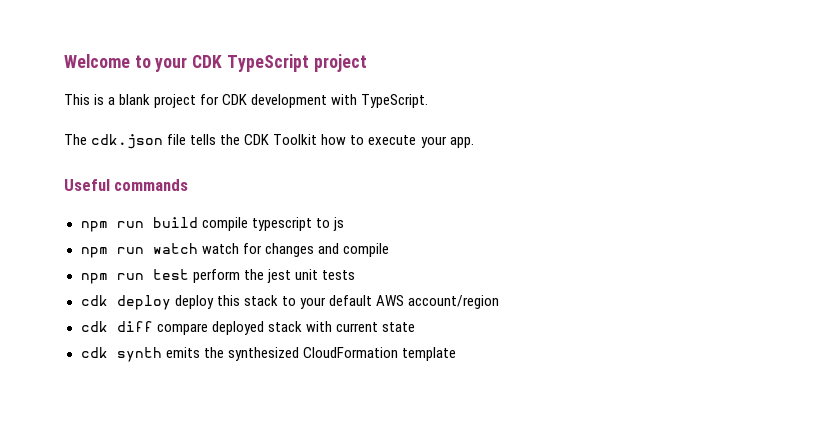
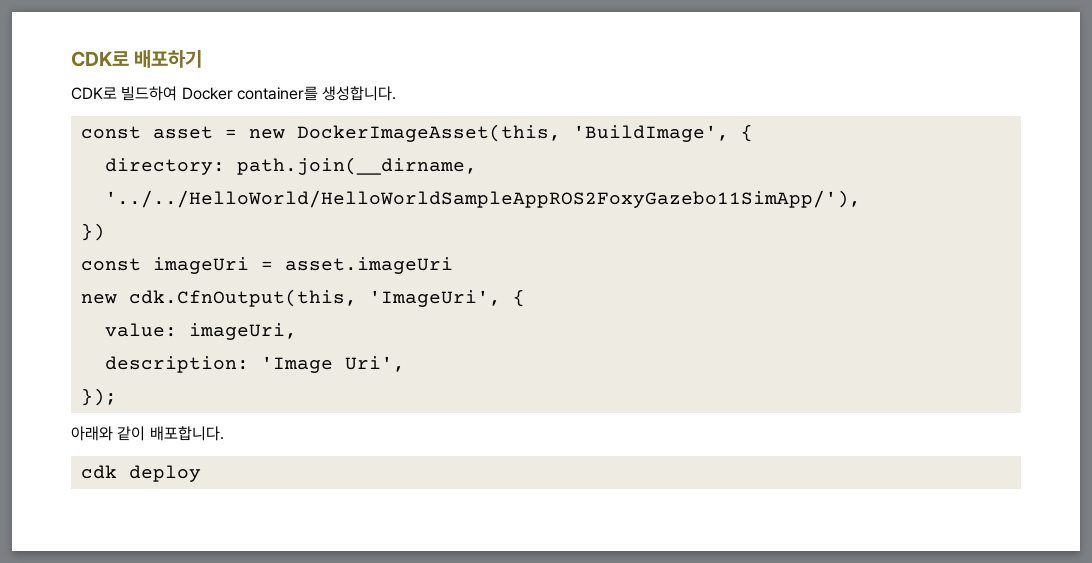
- Welcome to your CDK TypeScript project
- This is a blank project for CDK development with TypeScript.
- The cdk.json file tells the CDK Toolkit how to execute your app.
- Useful commands
- npm run build compile typescript to js
- npm run watch watch for changes and compile
- npm run test perform the jest unit tests
- cdk deploy deploy this stack to your default AWS account/region
- cdk diff compare deployed stack with current state
- cdk synth emits the synthesized CloudFormation template
+ CDK로 배포하기
+ CDK로 빌드하여 Docker container를 생성합니다.
+ const asset = new DockerImageAsset(this, 'BuildImage', {
+ directory: path.join(__dirname, '../../HelloWorld/HelloWorldSampleAppROS2FoxyGazebo11SimApp/'),
+ })
+ const imageUri = asset.imageUri
+ new cdk.CfnOutput(this, 'ImageUri', {
+ value: imageUri,
+ description: 'Image Uri',
+ });
+ 아래와 같이 배포합니다.
+ cdk deploy

